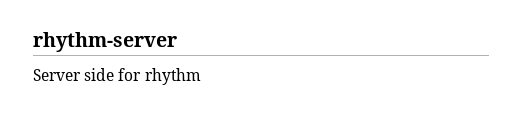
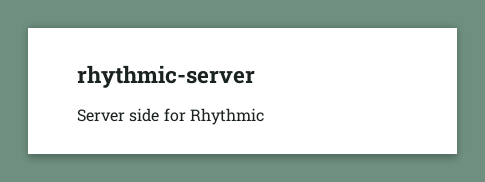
- rhythm-server
+ rhythmic-server
- Server side for rhythm
+ Server side for Rhythmic

